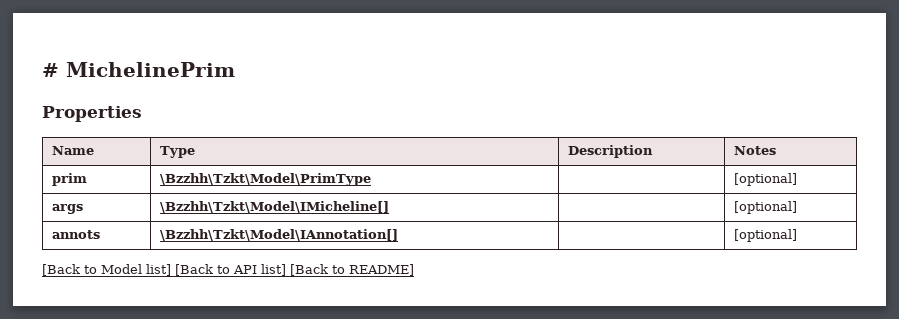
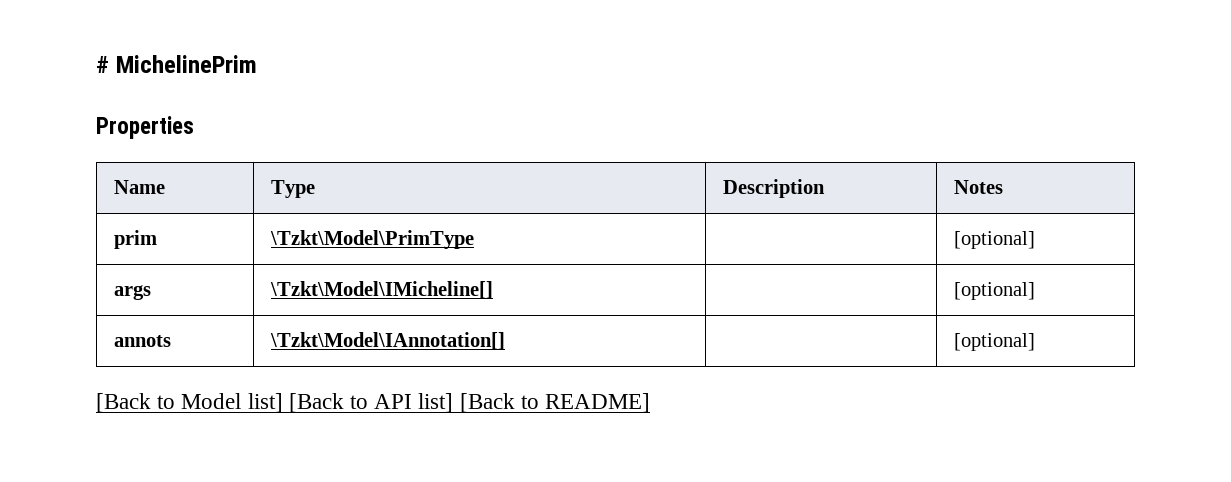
- prim | \Bzzhh\Tzkt\Model\PrimType | | [optional]
+ prim | \Tzkt\Model\PrimType | | [optional]
- args | \Bzzhh\Tzkt\Model\IMicheline[] | | [optional]
+ args | \Tzkt\Model\IMicheline[] | | [optional]
- annots | \Bzzhh\Tzkt\Model\IAnnotation[] | | [optional]
+ annots | \Tzkt\Model\IAnnotation[] | | [optional]

